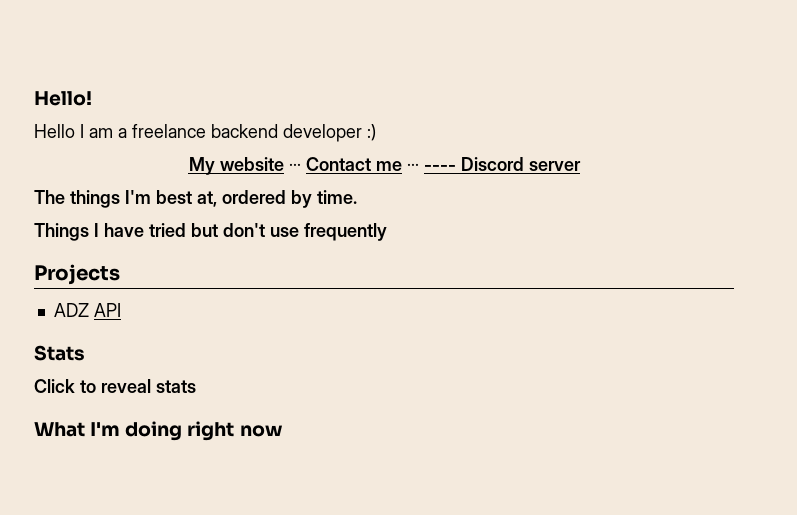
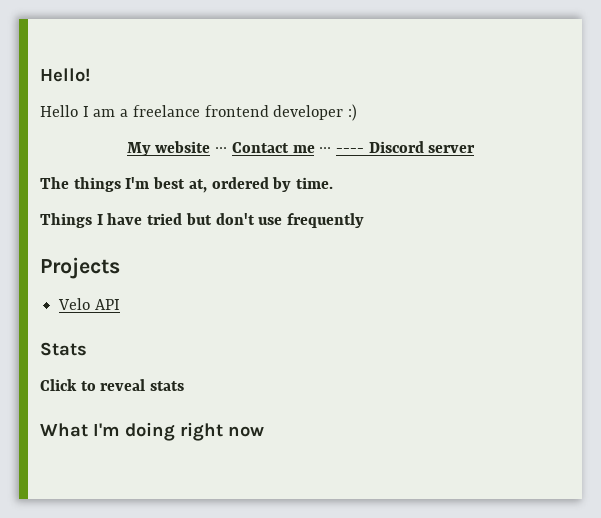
- Hello I am a freelance backend developer :)
+ Hello I am a freelance frontend developer :)
- ADZ API
+ Velo API

